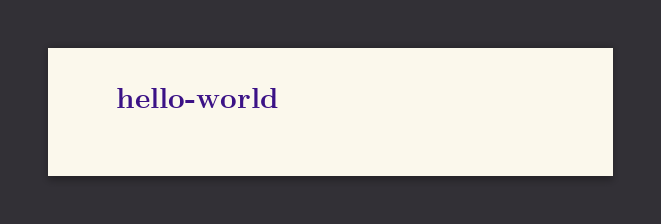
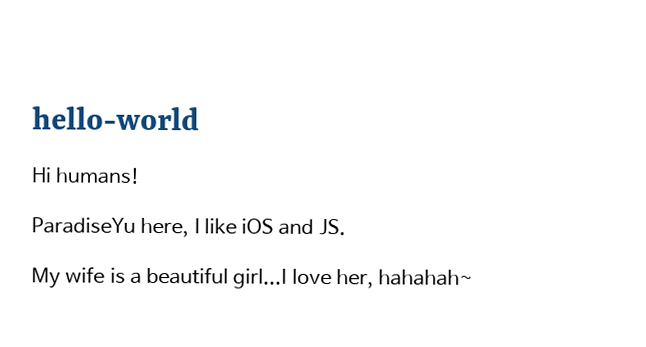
+ Hi humans!
+ ParadiseYu here, I like iOS and JS.
+ My wife is a beautiful girl...I love her, hahahah~

